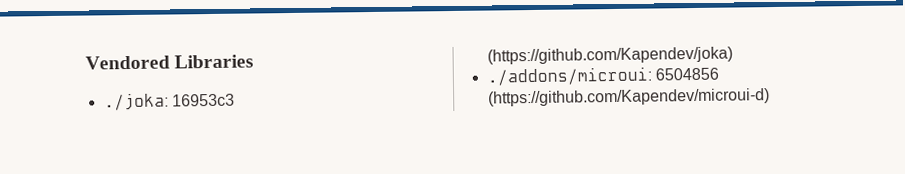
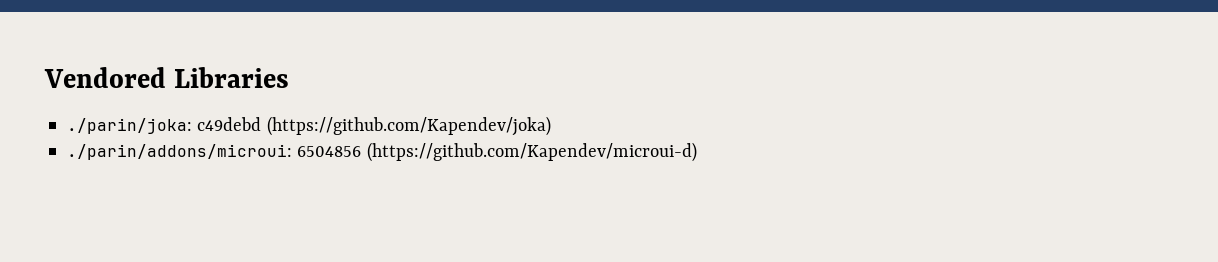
- ./joka: 16953c3 (https://github.com/Kapendev/joka)
+ ./parin/joka: c49debd (https://github.com/Kapendev/joka)
- ./addons/microui: 6504856 (https://github.com/Kapendev/microui-d)
+ ./parin/addons/microui: 6504856 (https://github.com/Kapendev/microui-d)

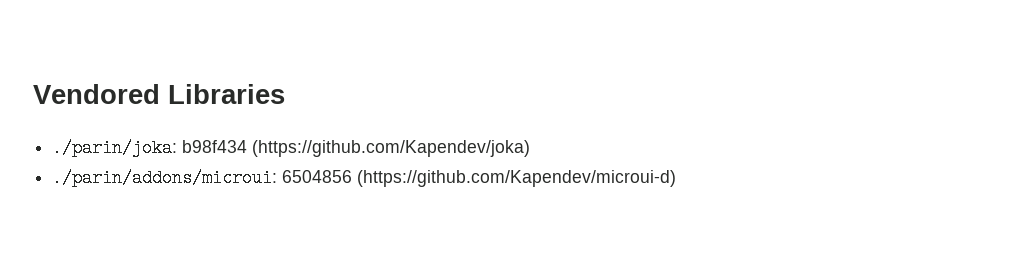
- ./parin/joka: c49debd (https://github.com/Kapendev/joka)
+ ./parin/joka: b98f434 (https://github.com/Kapendev/joka)

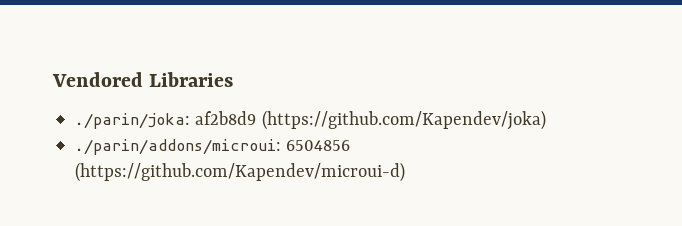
- ./parin/joka: b98f434 (https://github.com/Kapendev/joka)
+ ./parin/joka: af2b8d9 (https://github.com/Kapendev/joka)

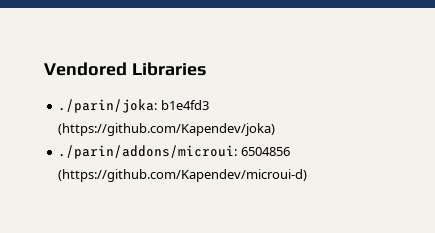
- ./parin/joka: af2b8d9 (https://github.com/Kapendev/joka)
+ ./parin/joka: b1e4fd3 (https://github.com/Kapendev/joka)

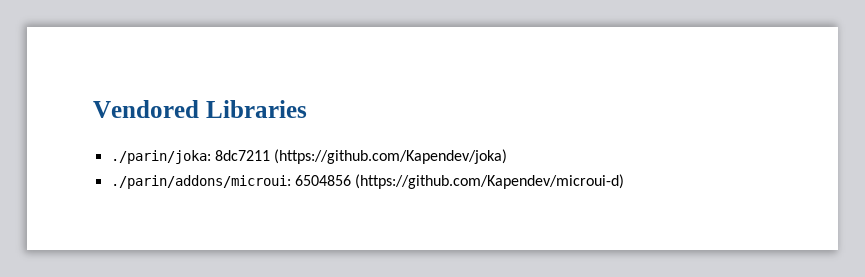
- ./parin/joka: b1e4fd3 (https://github.com/Kapendev/joka)
+ ./parin/joka: 8dc7211 (https://github.com/Kapendev/joka)

